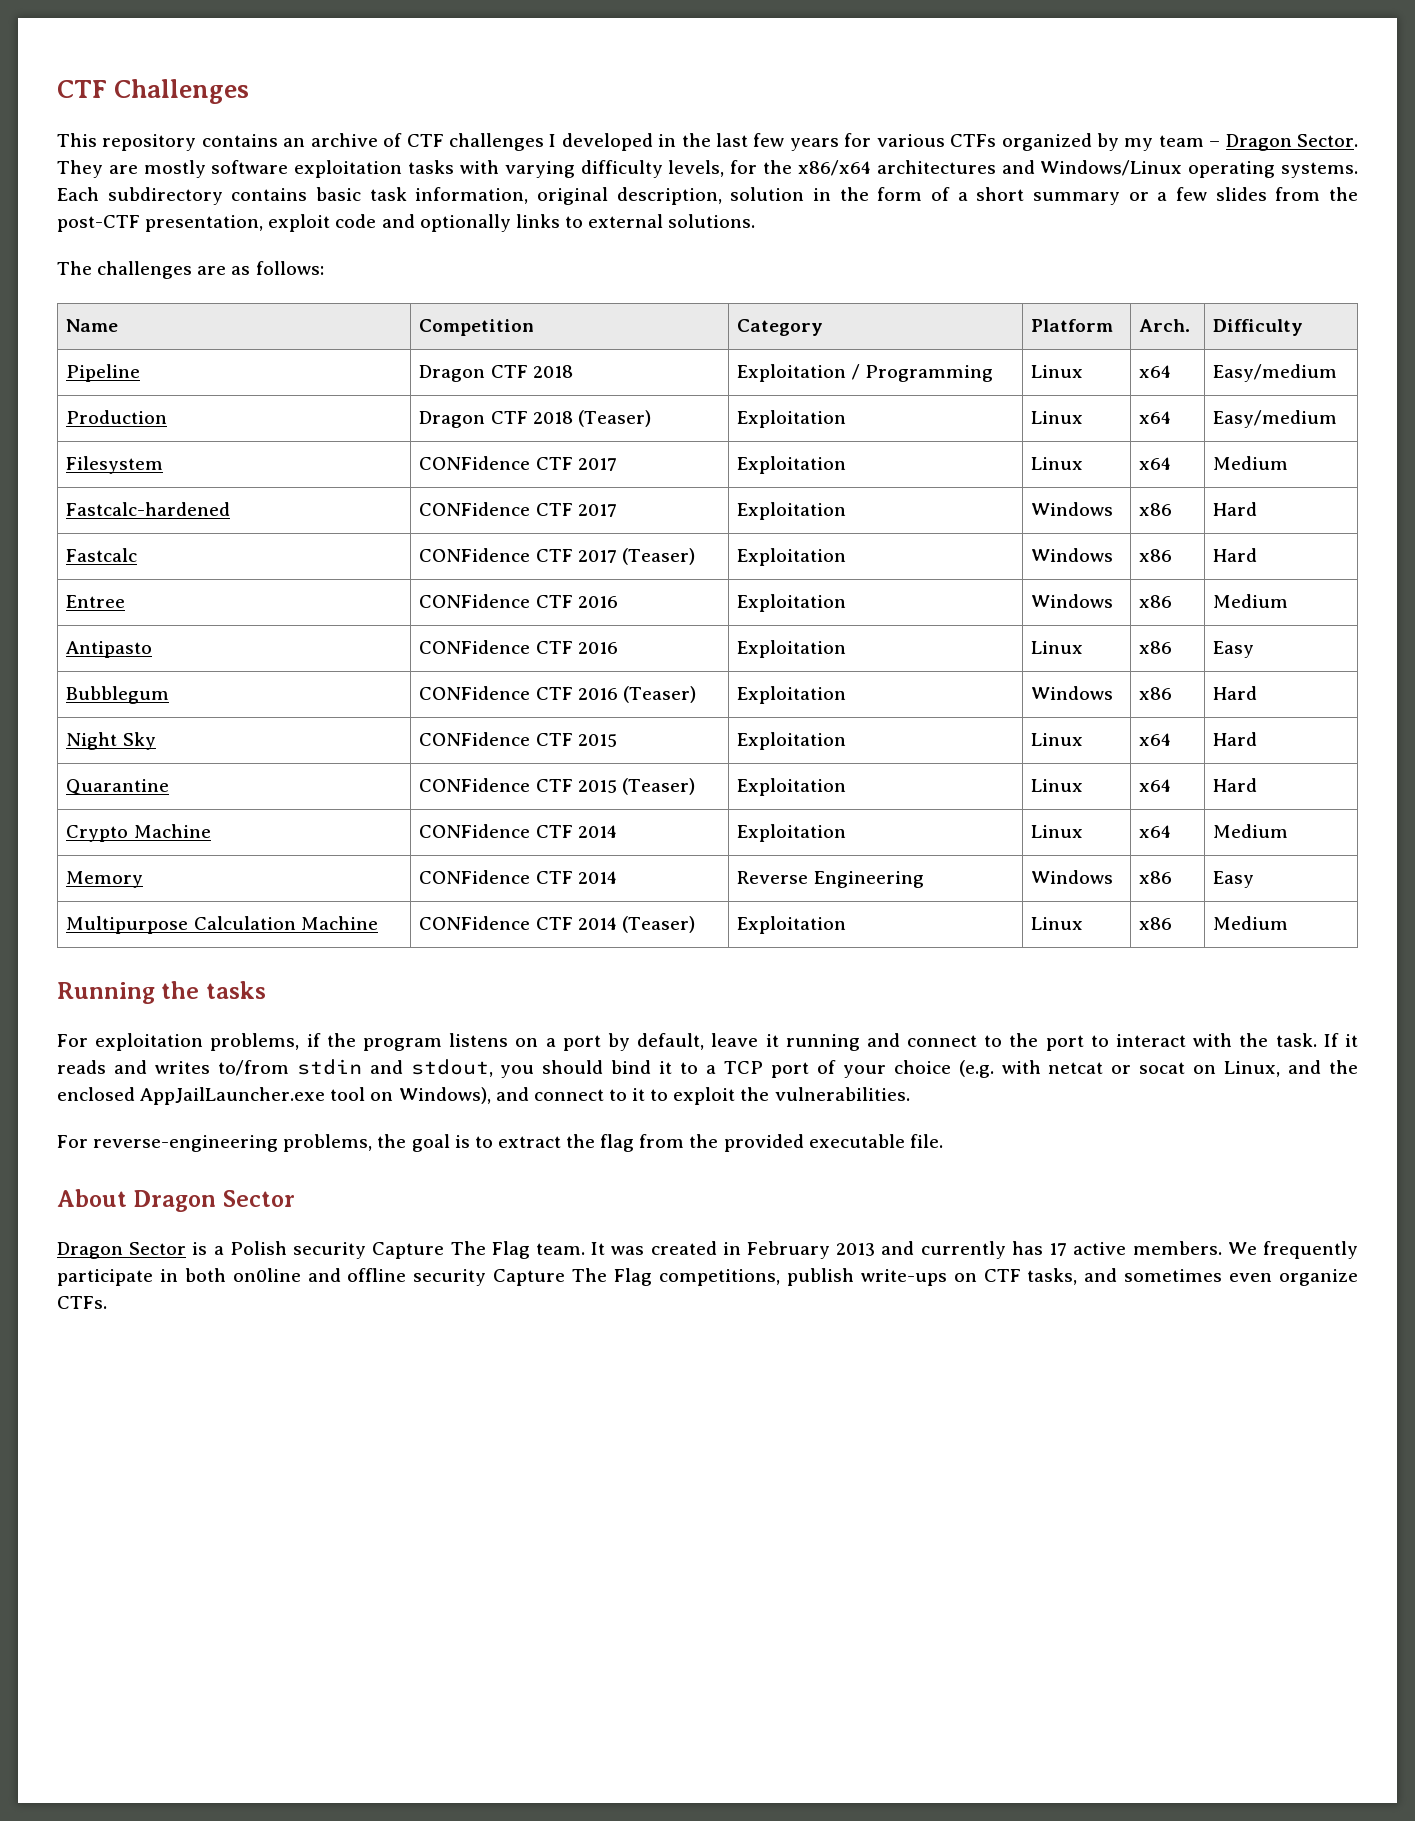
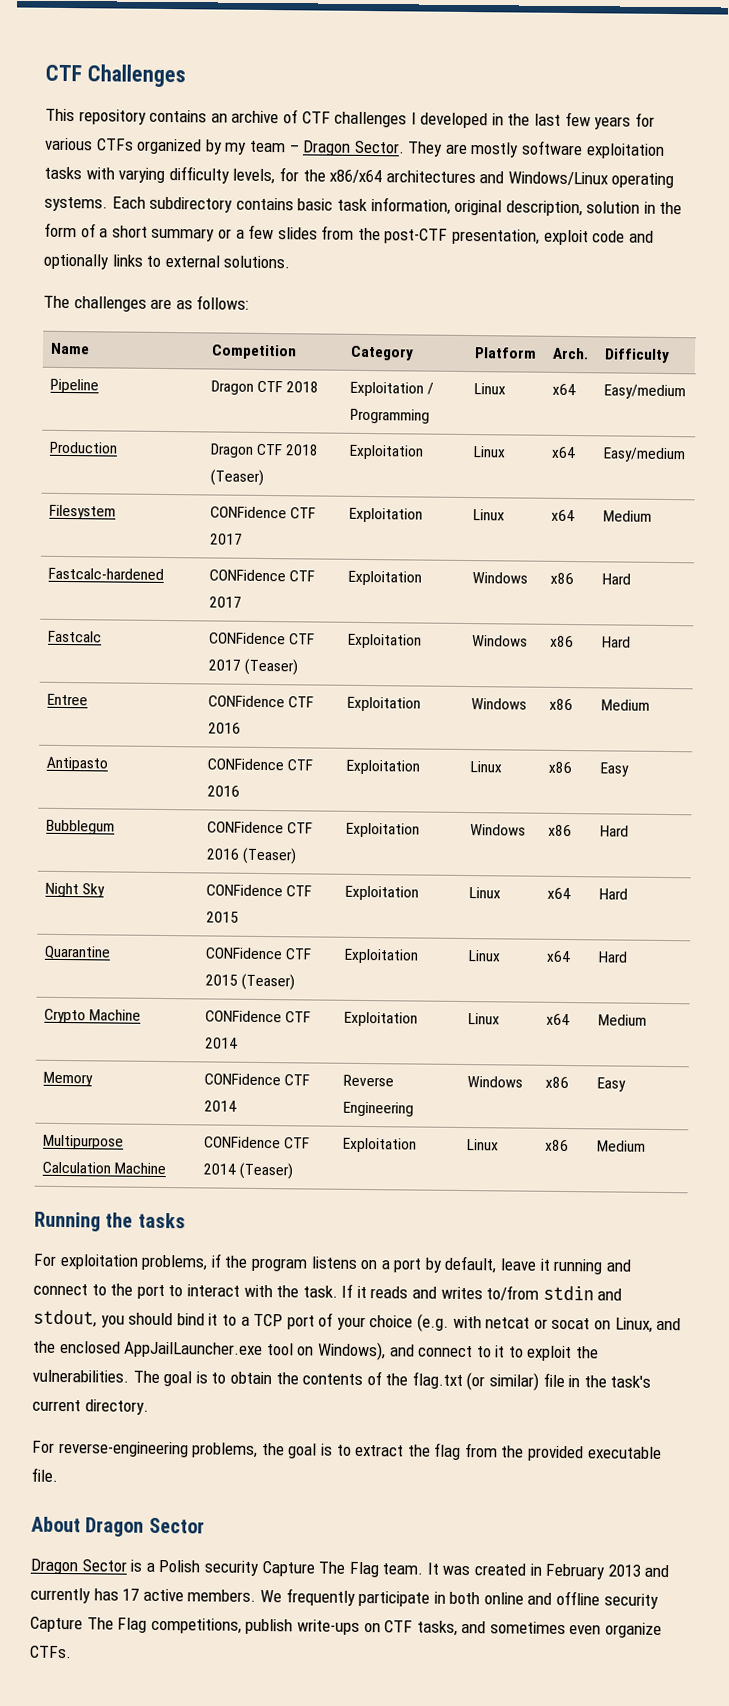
+ The goal is to obtain the contents of the flag.txt (or similar) file in the task's current directory.
- We frequently participate in both on0line and offline security Capture The Flag competitions, publish write-ups on CTF tasks, and sometimes even organize CTFs.
+ We frequently participate in both online and offline security Capture The Flag competitions, publish write-ups on CTF tasks, and sometimes even organize CTFs.

